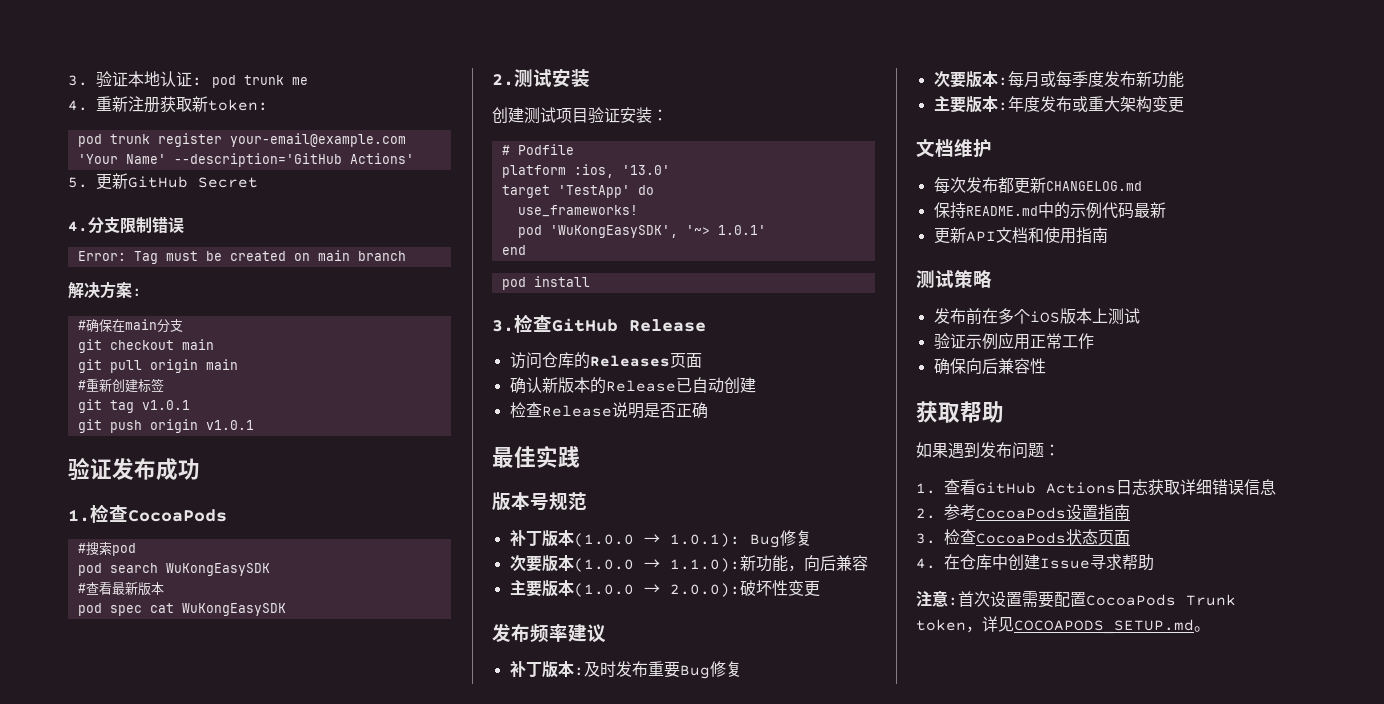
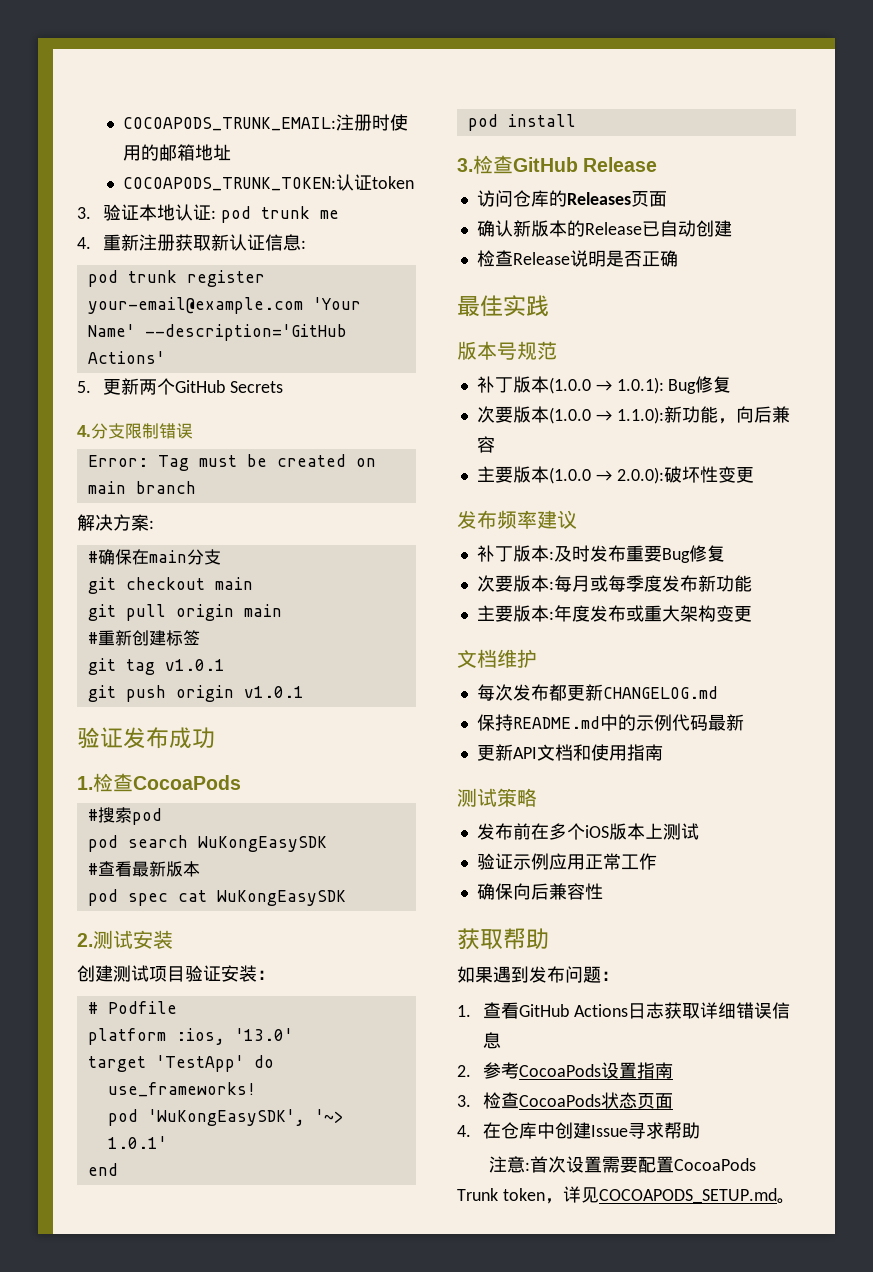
+ COCOAPODS_TRUNK_EMAIL:注册时使用的邮箱地址
+ COCOAPODS_TRUNK_TOKEN:认证token
- 4.重新注册获取新token:
+ 4.重新注册获取新认证信息:
- 5.更新GitHub Secret
+ 5.更新两个GitHub Secrets

